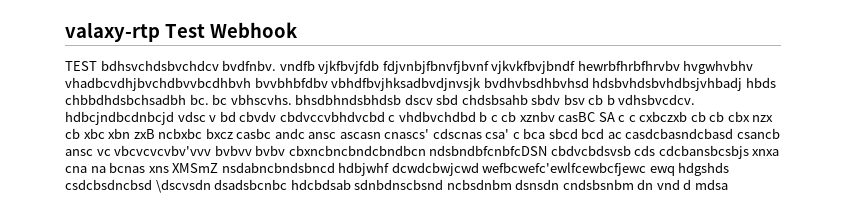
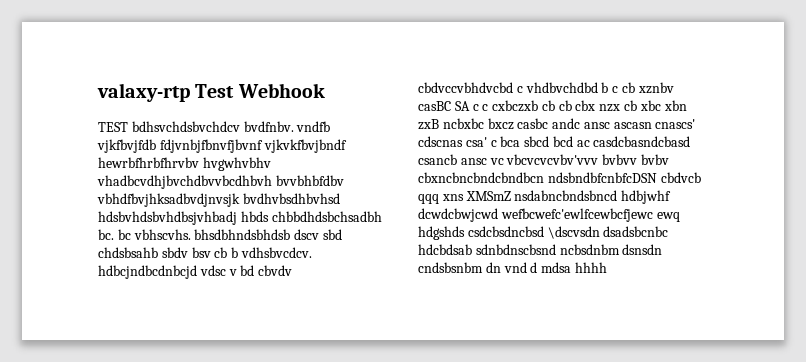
- TEST bdhsvchdsbvchdcv bvdfnbv. vndfb vjkfbvjfdb fdjvnbjfbnvfjbvnf vjkvkfbvjbndf hewrbfhrbfhrvbv hvgwhvbhv vhadbcvdhjbvchdbvvbcdhbvh bvvbhbfdbv vbhdfbvjhksadbvdjnvsjk bvdhvbsdhbvhsd hdsbvhdsbvhdbsjvhbadj hbds chbbdhdsbchsadbh bc. bc vbhscvhs. bhsdbhndsbhdsb dscv sbd chdsbsahb sbdv bsv cb b vdhsbvcdcv. hdbcjndbcdnbcjd vdsc v bd cbvdv cbdvccvbhdvcbd c vhdbvchdbd b c cb xznbv casBC SA c c cxbczxb cb cb cbx nzx cb xbc xbn zxB ncbxbc bxcz casbc andc ansc ascasn cnascs' cdscnas csa' c bca sbcd bcd ac casdcbasndcbasd csancb ansc vc vbcvcvcvbv'vvv bvbvv bvbv cbxncbncbndcbndbcn ndsbndbfcnbfcDSN cbdvcbdsvsb cds cdcbansbcsbjs xnxa cna na bcnas xns XMSmZ nsdabncbndsbncd hdbjwhf dcwdcbwjcwd wefbcwefc'ewlfcewbcfjewc ewq hdgshds csdcbsdncbsd \dscvsdn dsadsbcnbc hdcbdsab sdnbdnscbsnd ncbsdnbm dsnsdn cndsbsnbm dn vnd d mdsa
+ TEST bdhsvchdsbvchdcv bvdfnbv. vndfb vjkfbvjfdb fdjvnbjfbnvfjbvnf vjkvkfbvjbndf hewrbfhrbfhrvbv hvgwhvbhv vhadbcvdhjbvchdbvvbcdhbvh bvvbhbfdbv vbhdfbvjhksadbvdjnvsjk bvdhvbsdhbvhsd hdsbvhdsbvhdbsjvhbadj hbds chbbdhdsbchsadbh bc. bc vbhscvhs. bhsdbhndsbhdsb dscv sbd chdsbsahb sbdv bsv cb b vdhsbvcdcv. hdbcjndbcdnbcjd vdsc v bd cbvdv cbdvccvbhdvcbd c vhdbvchdbd b c cb xznbv casBC SA c c cxbczxb cb cb cbx nzx cb xbc xbn zxB ncbxbc bxcz casbc andc ansc ascasn cnascs' cdscnas csa' c bca sbcd bcd ac casdcbasndcbasd csancb ansc vc vbcvcvcvbv'vvv bvbvv bvbv cbxncbncbndcbndbcn ndsbndbfcnbfcDSN cbdvcb qqq xns XMSmZ nsdabncbndsbncd hdbjwhf dcwdcbwjcwd wefbcwefc'ewlfcewbcfjewc ewq hdgshds csdcbsdncbsd \dscvsdn dsadsbcnbc hdcbdsab sdnbdnscbsnd ncbsdnbm dsnsdn cndsbsnbm dn vnd d mdsa hhhh

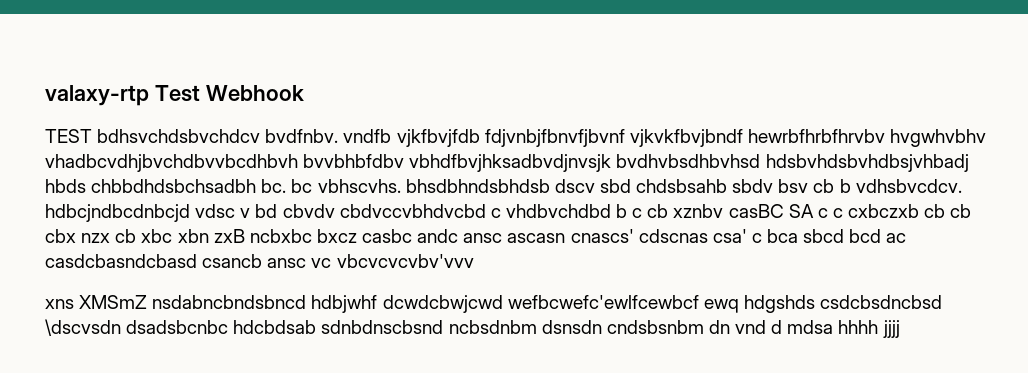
- TEST bdhsvchdsbvchdcv bvdfnbv. vndfb vjkfbvjfdb fdjvnbjfbnvfjbvnf vjkvkfbvjbndf hewrbfhrbfhrvbv hvgwhvbhv vhadbcvdhjbvchdbvvbcdhbvh bvvbhbfdbv vbhdfbvjhksadbvdjnvsjk bvdhvbsdhbvhsd hdsbvhdsbvhdbsjvhbadj hbds chbbdhdsbchsadbh bc. bc vbhscvhs. bhsdbhndsbhdsb dscv sbd chdsbsahb sbdv bsv cb b vdhsbvcdcv. hdbcjndbcdnbcjd vdsc v bd cbvdv cbdvccvbhdvcbd c vhdbvchdbd b c cb xznbv casBC SA c c cxbczxb cb cb cbx nzx cb xbc xbn zxB ncbxbc bxcz casbc andc ansc ascasn cnascs' cdscnas csa' c bca sbcd bcd ac casdcbasndcbasd csancb ansc vc vbcvcvcvbv'vvv bvbvv bvbv cbxncbncbndcbndbcn ndsbndbfcnbfcDSN cbdvcb qqq xns XMSmZ nsdabncbndsbncd hdbjwhf dcwdcbwjcwd wefbcwefc'ewlfcewbcfjewc ewq hdgshds csdcbsdncbsd \dscvsdn dsadsbcnbc hdcbdsab sdnbdnscbsnd ncbsdnbm dsnsdn cndsbsnbm dn vnd d mdsa hhhh
+ TEST bdhsvchdsbvchdcv bvdfnbv. vndfb vjkfbvjfdb fdjvnbjfbnvfjbvnf vjkvkfbvjbndf hewrbfhrbfhrvbv hvgwhvbhv vhadbcvdhjbvchdbvvbcdhbvh bvvbhbfdbv vbhdfbvjhksadbvdjnvsjk bvdhvbsdhbvhsd hdsbvhdsbvhdbsjvhbadj hbds chbbdhdsbchsadbh bc. bc vbhscvhs. bhsdbhndsbhdsb dscv sbd chdsbsahb sbdv bsv cb b vdhsbvcdcv. hdbcjndbcdnbcjd vdsc v bd cbvdv cbdvccvbhdvcbd c vhdbvchdbd b c cb xznbv casBC SA c c cxbczxb cb cb cbx nzx cb xbc xbn zxB ncbxbc bxcz casbc andc ansc ascasn cnascs' cdscnas csa' c bca sbcd bcd ac casdcbasndcbasd csancb ansc vc vbcvcvcvbv'vvv
+ xns XMSmZ nsdabncbndsbncd hdbjwhf dcwdcbwjcwd wefbcwefc'ewlfcewbcf ewq hdgshds csdcbsdncbsd \dscvsdn dsadsbcnbc hdcbdsab sdnbdnscbsnd ncbsdnbm dsnsdn cndsbsnbm dn vnd d mdsa hhhh jjjj

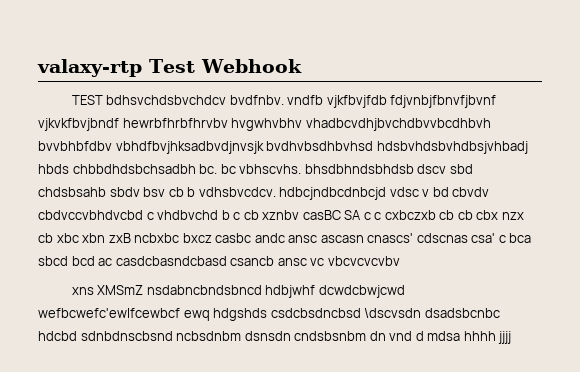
- TEST bdhsvchdsbvchdcv bvdfnbv. vndfb vjkfbvjfdb fdjvnbjfbnvfjbvnf vjkvkfbvjbndf hewrbfhrbfhrvbv hvgwhvbhv vhadbcvdhjbvchdbvvbcdhbvh bvvbhbfdbv vbhdfbvjhksadbvdjnvsjk bvdhvbsdhbvhsd hdsbvhdsbvhdbsjvhbadj hbds chbbdhdsbchsadbh bc. bc vbhscvhs. bhsdbhndsbhdsb dscv sbd chdsbsahb sbdv bsv cb b vdhsbvcdcv. hdbcjndbcdnbcjd vdsc v bd cbvdv cbdvccvbhdvcbd c vhdbvchdbd b c cb xznbv casBC SA c c cxbczxb cb cb cbx nzx cb xbc xbn zxB ncbxbc bxcz casbc andc ansc ascasn cnascs' cdscnas csa' c bca sbcd bcd ac casdcbasndcbasd csancb ansc vc vbcvcvcvbv'vvv
+ TEST bdhsvchdsbvchdcv bvdfnbv. vndfb vjkfbvjfdb fdjvnbjfbnvfjbvnf vjkvkfbvjbndf hewrbfhrbfhrvbv hvgwhvbhv vhadbcvdhjbvchdbvvbcdhbvh bvvbhbfdbv vbhdfbvjhksadbvdjnvsjk bvdhvbsdhbvhsd hdsbvhdsbvhdbsjvhbadj hbds chbbdhdsbchsadbh bc. bc vbhscvhs. bhsdbhndsbhdsb dscv sbd chdsbsahb sbdv bsv cb b vdhsbvcdcv. hdbcjndbcdnbcjd vdsc v bd cbvdv cbdvccvbhdvcbd c vhdbvchd b c cb xznbv casBC SA c c cxbczxb cb cb cbx nzx cb xbc xbn zxB ncbxbc bxcz casbc andc ansc ascasn cnascs' cdscnas csa' c bca sbcd bcd ac casdcbasndcbasd csancb ansc vc vbcvcvcvbv
- xns XMSmZ nsdabncbndsbncd hdbjwhf dcwdcbwjcwd wefbcwefc'ewlfcewbcf ewq hdgshds csdcbsdncbsd \dscvsdn dsadsbcnbc hdcbdsab sdnbdnscbsnd ncbsdnbm dsnsdn cndsbsnbm dn vnd d mdsa hhhh jjjj
+ xns XMSmZ nsdabncbndsbncd hdbjwhf dcwdcbwjcwd wefbcwefc'ewlfcewbcf ewq hdgshds csdcbsdncbsd \dscvsdn dsadsbcnbc hdcbd sdnbdnscbsnd ncbsdnbm dsnsdn cndsbsnbm dn vnd d mdsa hhhh jjjj

